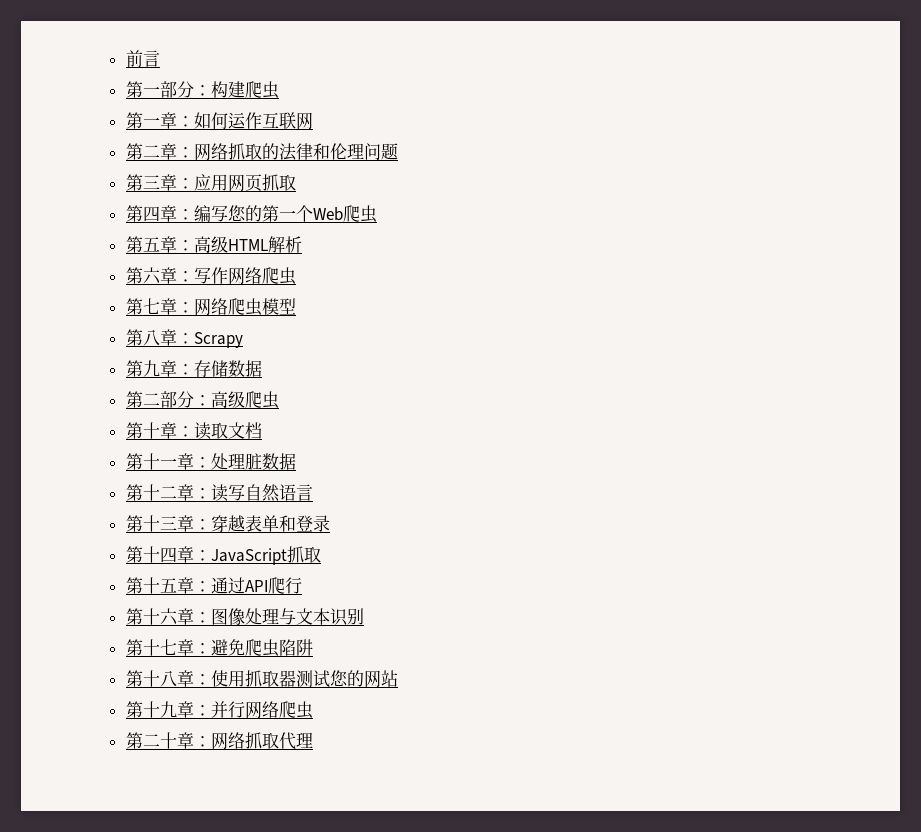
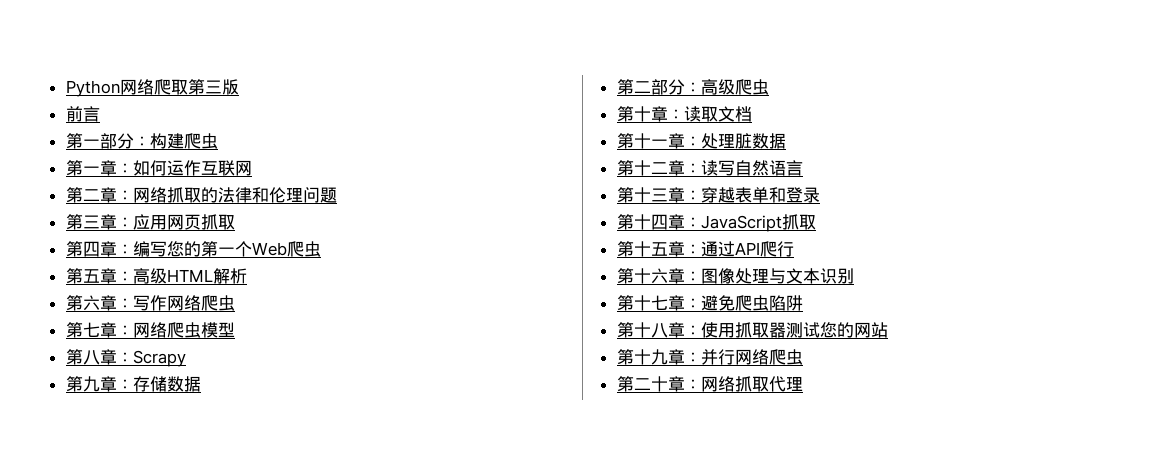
+ Python网络爬取第三版

